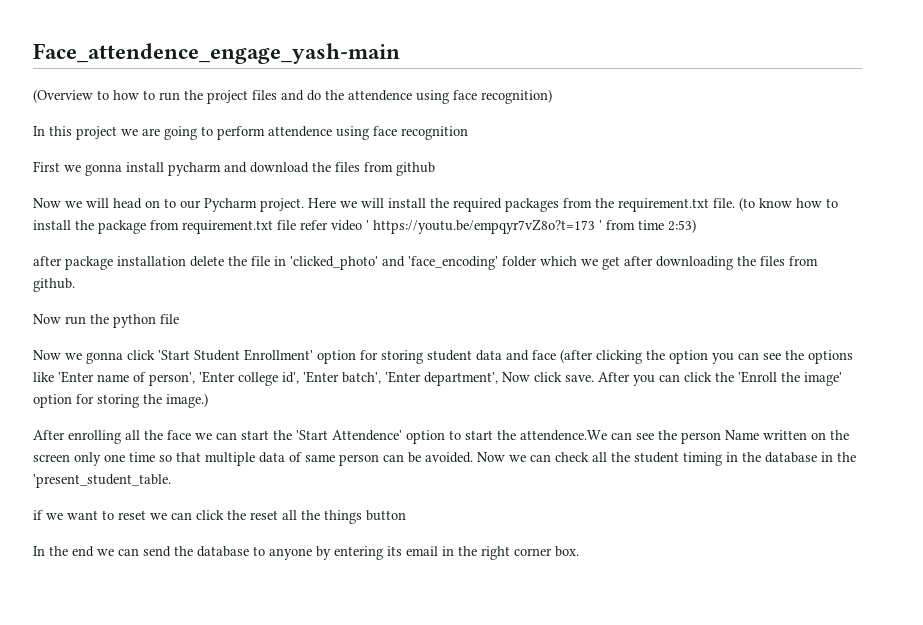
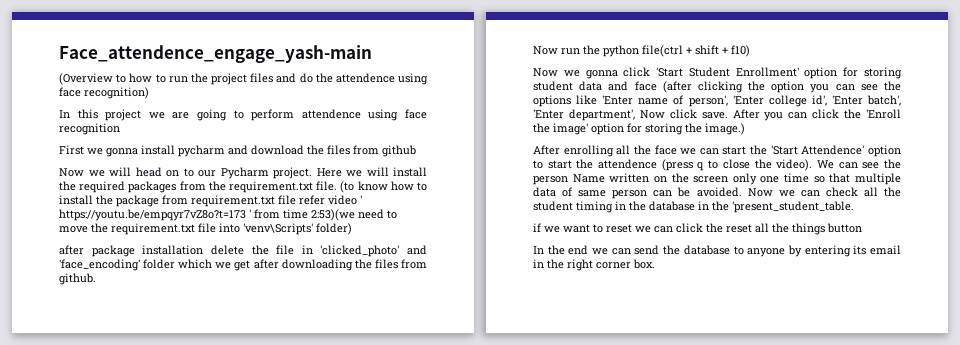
- (to know how to install the package from requirement.txt file refer video ' https://youtu.be/empqyr7vZ8o?t=173 ' from time 2:53)
+ (to know how to install the package from requirement.txt file refer video ' https://youtu.be/empqyr7vZ8o?t=173 ' from time 2:53)(we need to move the requirement.txt file into 'venv\Scripts' folder)
- Now run the python file
+ Now run the python file(ctrl + shift + f10)
- After enrolling all the face we can start the 'Start Attendence' option to start the attendence.We can see the person Name written on the screen only one time so that multiple data of same person can be avoided.
+ After enrolling all the face we can start the 'Start Attendence' option to start the attendence (press q to close the video). We can see the person Name written on the screen only one time so that multiple data of same person can be avoided.

